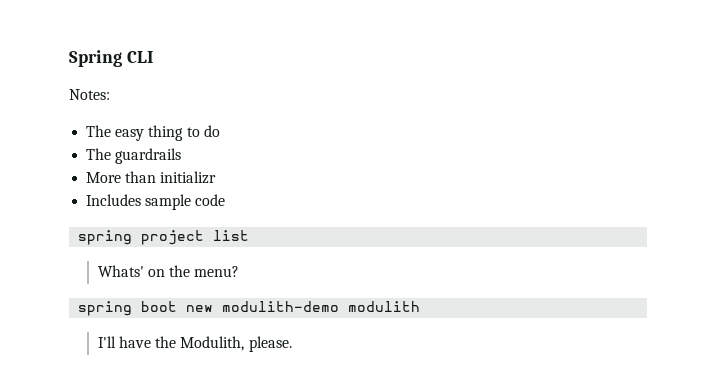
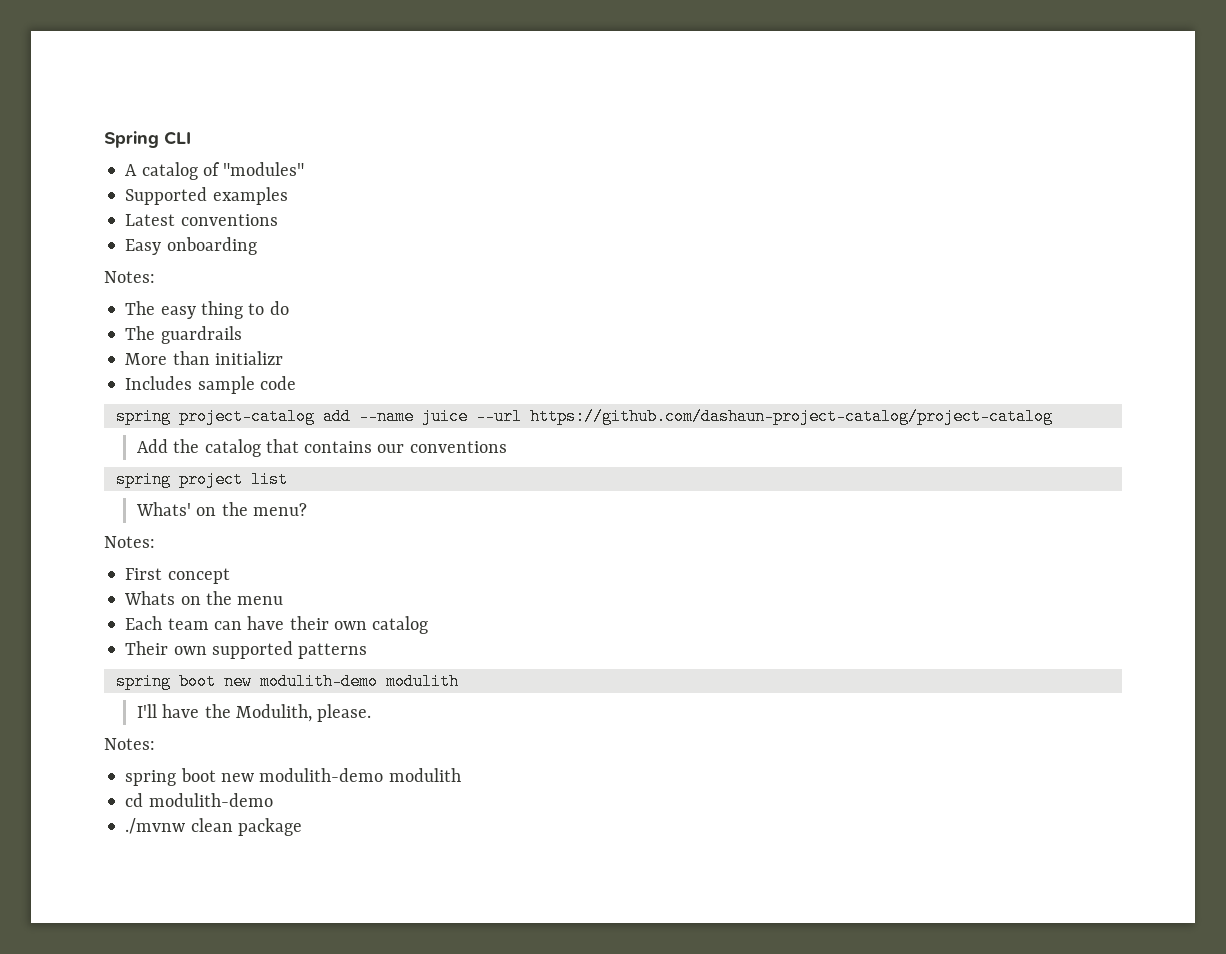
+ A catalog of "modules"
+ Supported examples
+ Latest conventions
+ Easy onboarding
+ spring project-catalog add --name juice --url https://github.com/dashaun-project-catalog/project-catalog
+ Add the catalog that contains our conventions
  Whats' on the menu?
+ Notes:
+ First concept
+ Whats on the menu
+ Each team can have their own catalog
+ Their own supported patterns
  I'll have the Modulith, please.
+ Notes:
+ spring boot new modulith-demo modulith
+ cd modulith-demo
+ ./mvnw clean package

